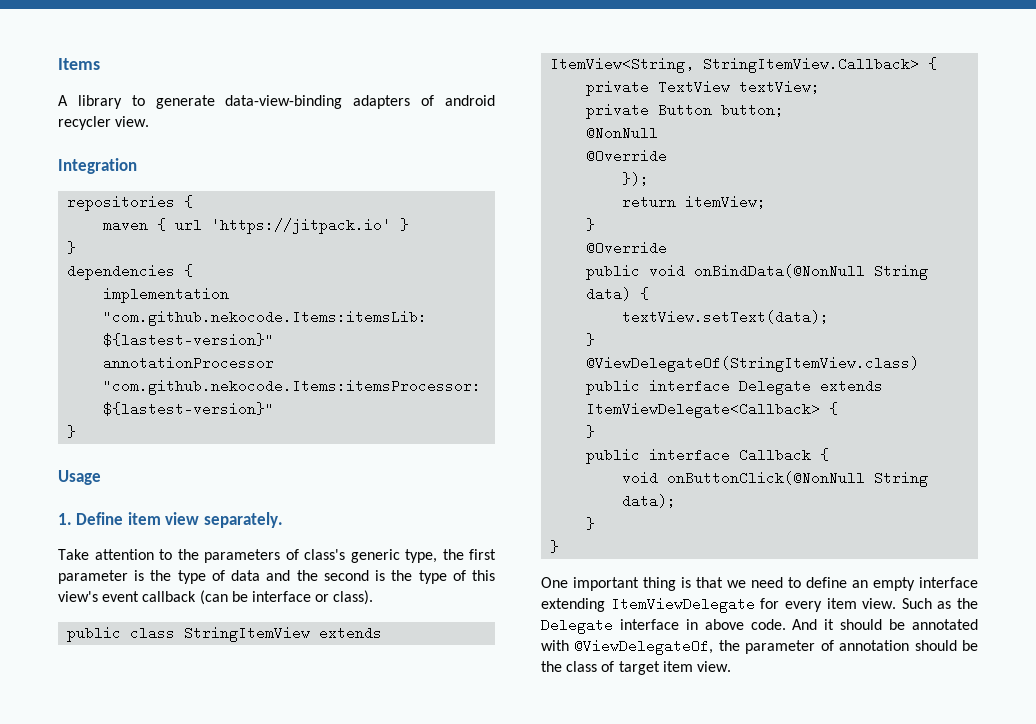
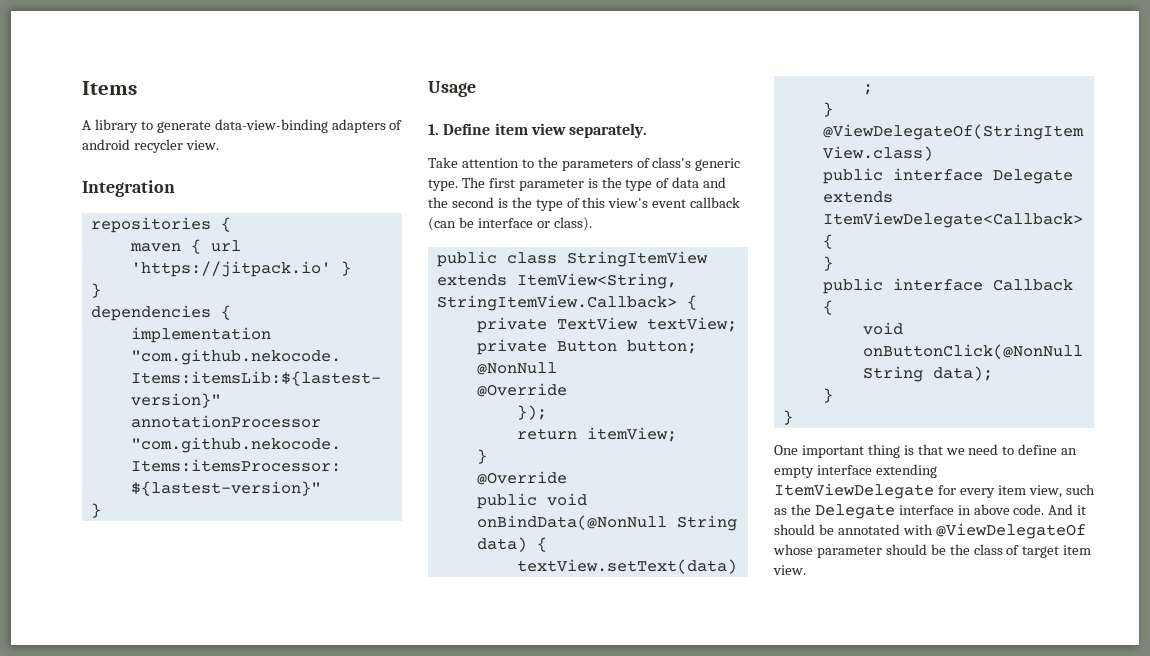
- Take attention to the parameters of class's generic type, the first parameter is the type of data and the second is the type of this view's event callback (can be interface or class).
+ Take attention to the parameters of class's generic type. The first parameter is the type of data and the second is the type of this view's event callback (can be interface or class).
- One important thing is that we need to define an empty interface extending ItemViewDelegate for every item view. Such as the Delegate interface in above code.
+ One important thing is that we need to define an empty interface extending ItemViewDelegate for every item view, such as the Delegate interface in above code.
- And it should be annotated with @ViewDelegateOf, the parameter of annotation should be the class of target item view.
+ And it should be annotated with @ViewDelegateOf whose parameter should be the class of target item view.

